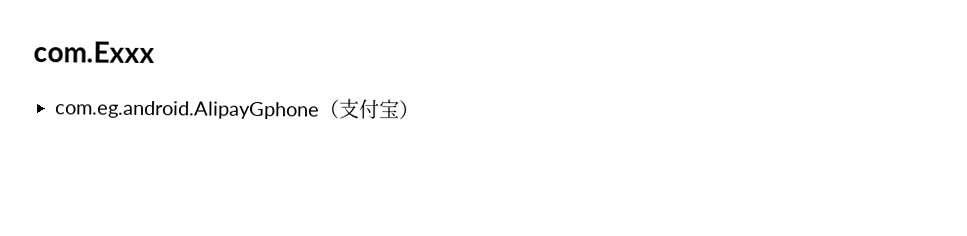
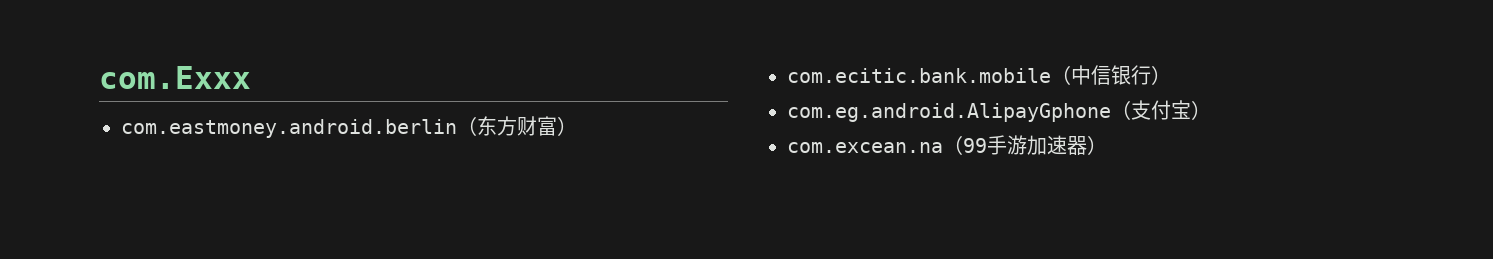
+ com.eastmoney.android.berlin（东方财富）
+ com.ecitic.bank.mobile（中信银行）
  com.eg.android.AlipayGphone（支付宝）
+ com.excean.na（99手游加速器）

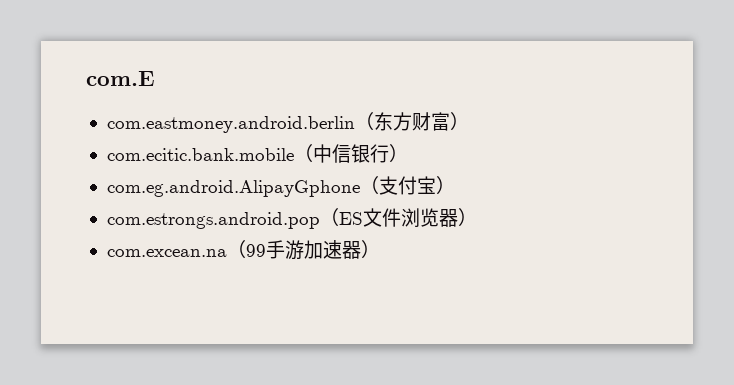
- com.Exxx
+ com.E
+ com.estrongs.android.pop（ES文件浏览器）

